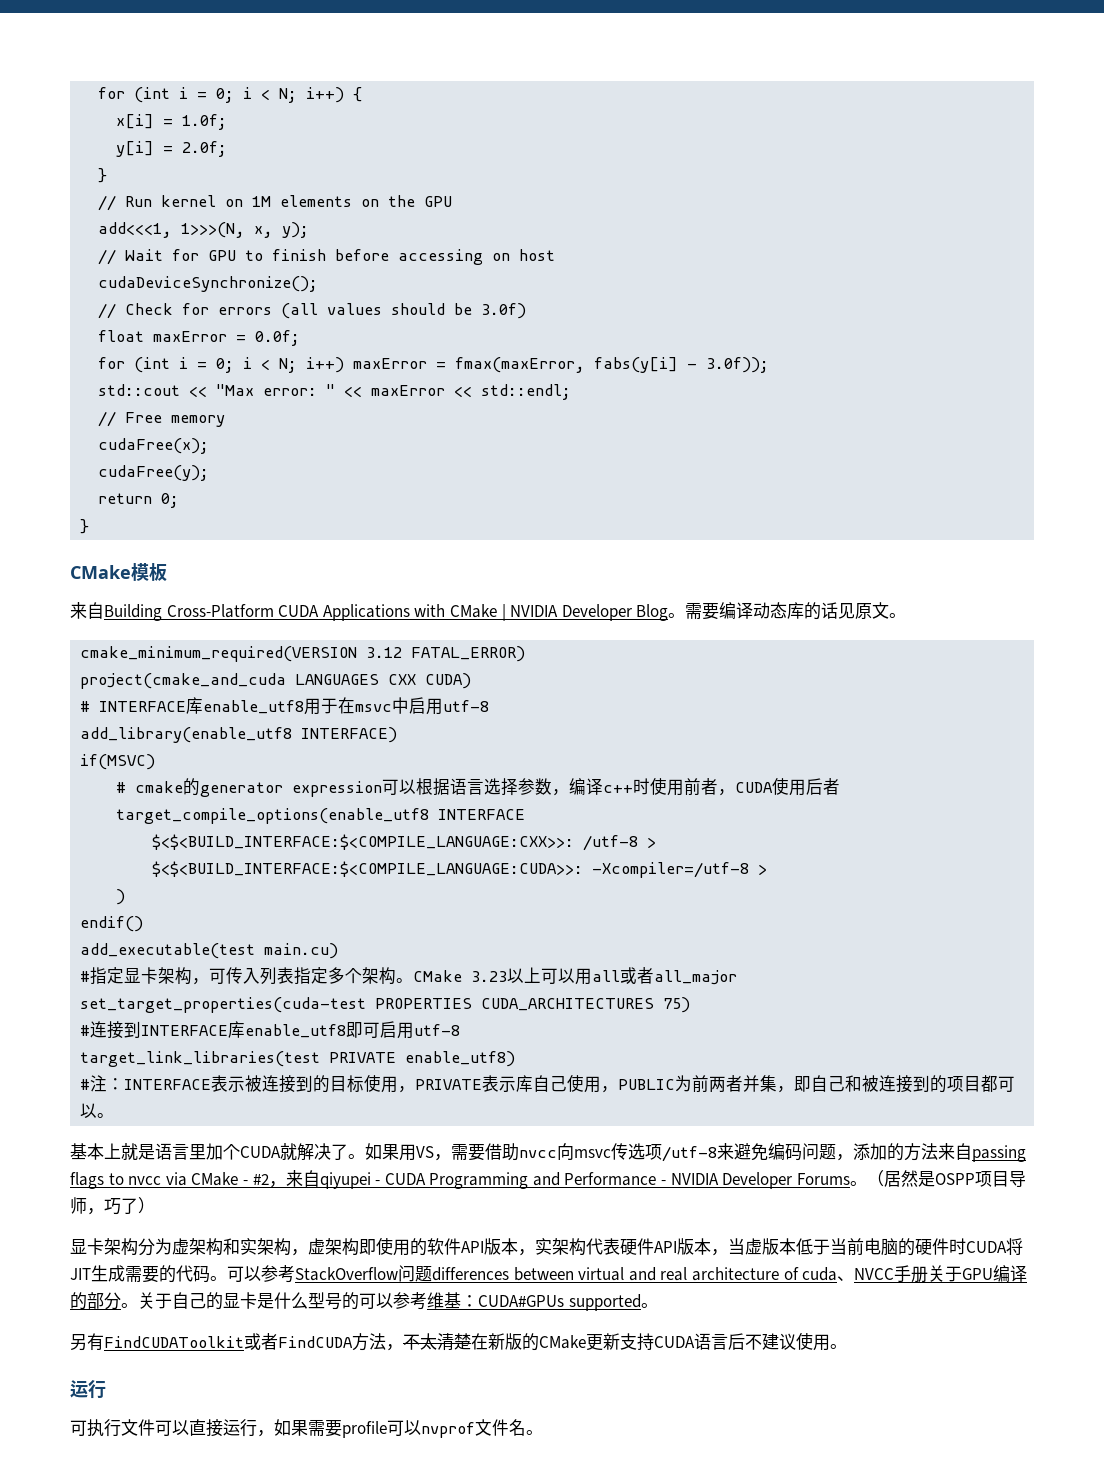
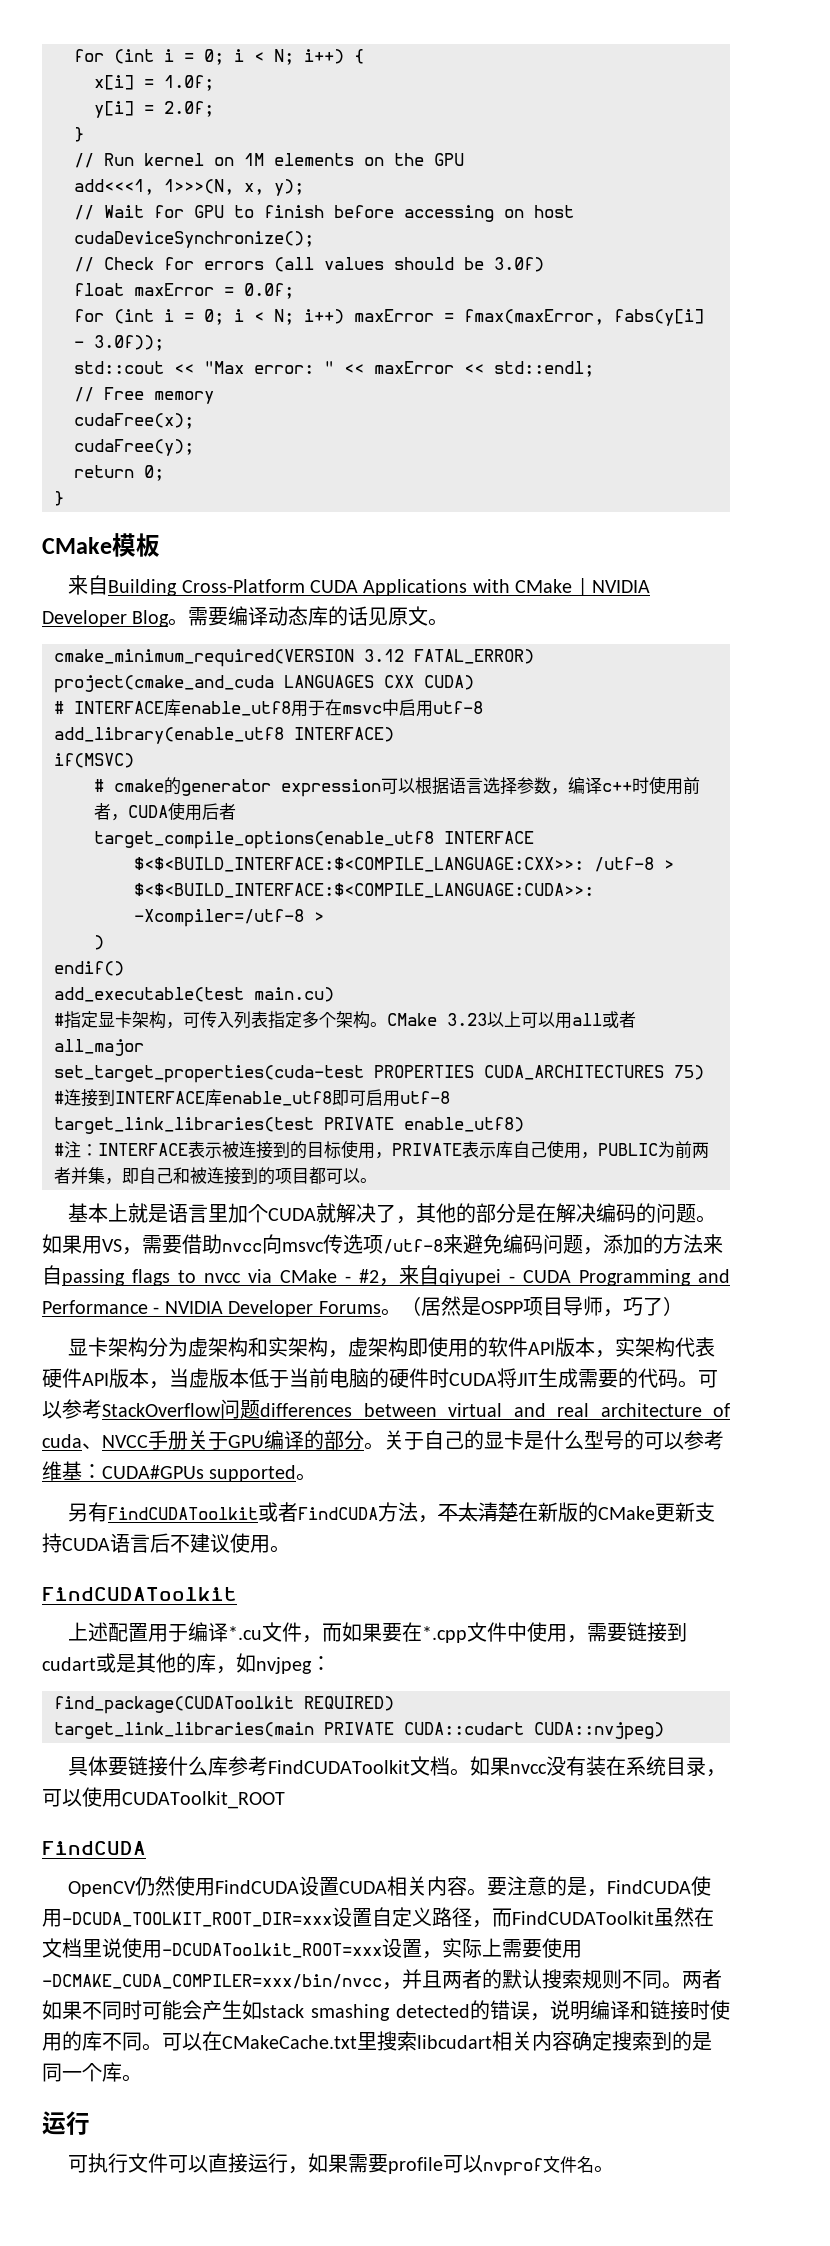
- 基本上就是语言里加个CUDA就解决了。
+ 基本上就是语言里加个CUDA就解决了，其他的部分是在解决编码的问题。
  另有FindCUDAToolkit或者FindCUDA方法，不太清楚在新版的CMake更新支持CUDA语言后不建议使用。
+ FindCUDAToolkit
+ 上述配置用于编译*.cu文件，而如果要在*.cpp文件中使用，需要链接到cudart或是其他的库，如nvjpeg：
+ find_package(CUDAToolkit REQUIRED)
+ target_link_libraries(main PRIVATE CUDA::cudart CUDA::nvjpeg)
+ 具体要链接什么库参考FindCUDAToolkit文档。如果nvcc没有装在系统目录，可以使用CUDAToolkit_ROOT
+ FindCUDA
+ OpenCV仍然使用FindCUDA设置CUDA相关内容。要注意的是，FindCUDA使用-DCUDA_TOOLKIT_ROOT_DIR=xxx设置自定义路径，而FindCUDAToolkit虽然在文档里说使用-DCUDAToolkit_ROOT=xxx设置，实际上需要使用-DCMAKE_CUDA_COMPILER=xxx/bin/nvcc，并且两者的默认搜索规则不同。两者如果不同时可能会产生如stack smashing detected的错误，说明编译和链接时使用的库不同。可以在CMakeCache.txt里搜索libcudart相关内容确定搜索到的是同一个库。

